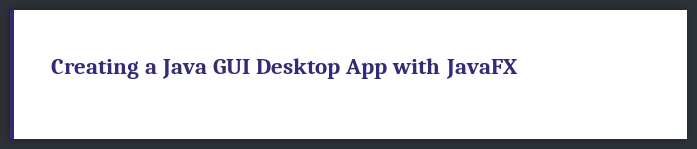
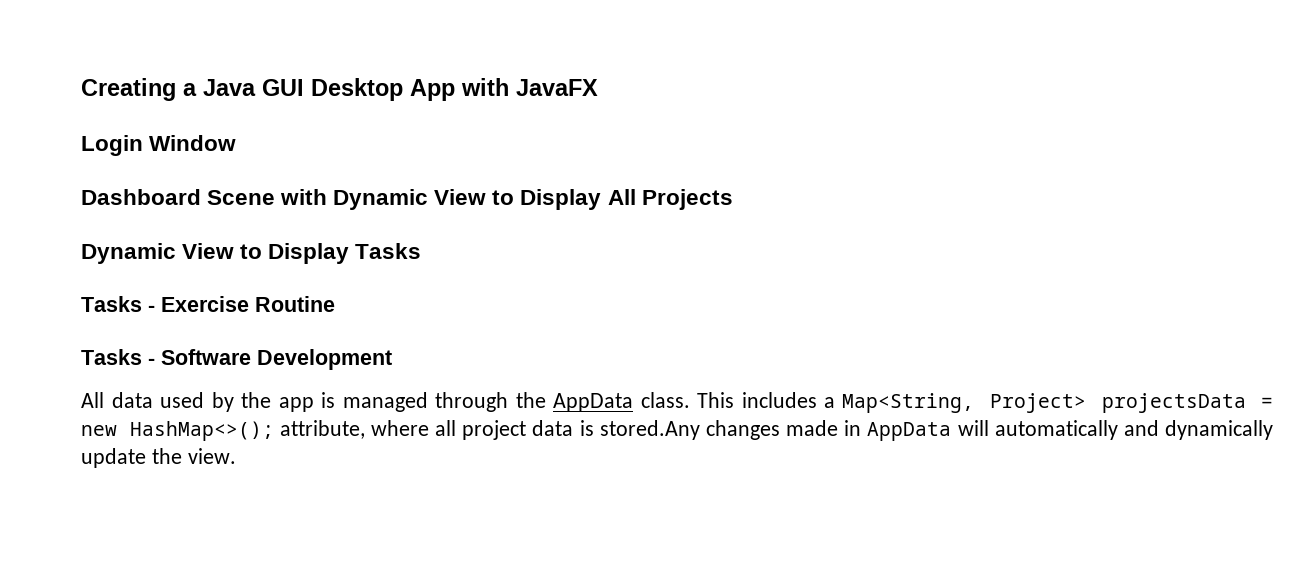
+ Login Window
+ Dashboard Scene with Dynamic View to Display All Projects
+ Dynamic View to Display Tasks
+ Tasks - Exercise Routine
+ Tasks - Software Development
+ All data used by the app is managed through the AppData class. This includes a Map<String, Project> projectsData = new HashMap<>(); attribute, where all project data is stored.Any changes made in AppData will automatically and dynamically update the view.

